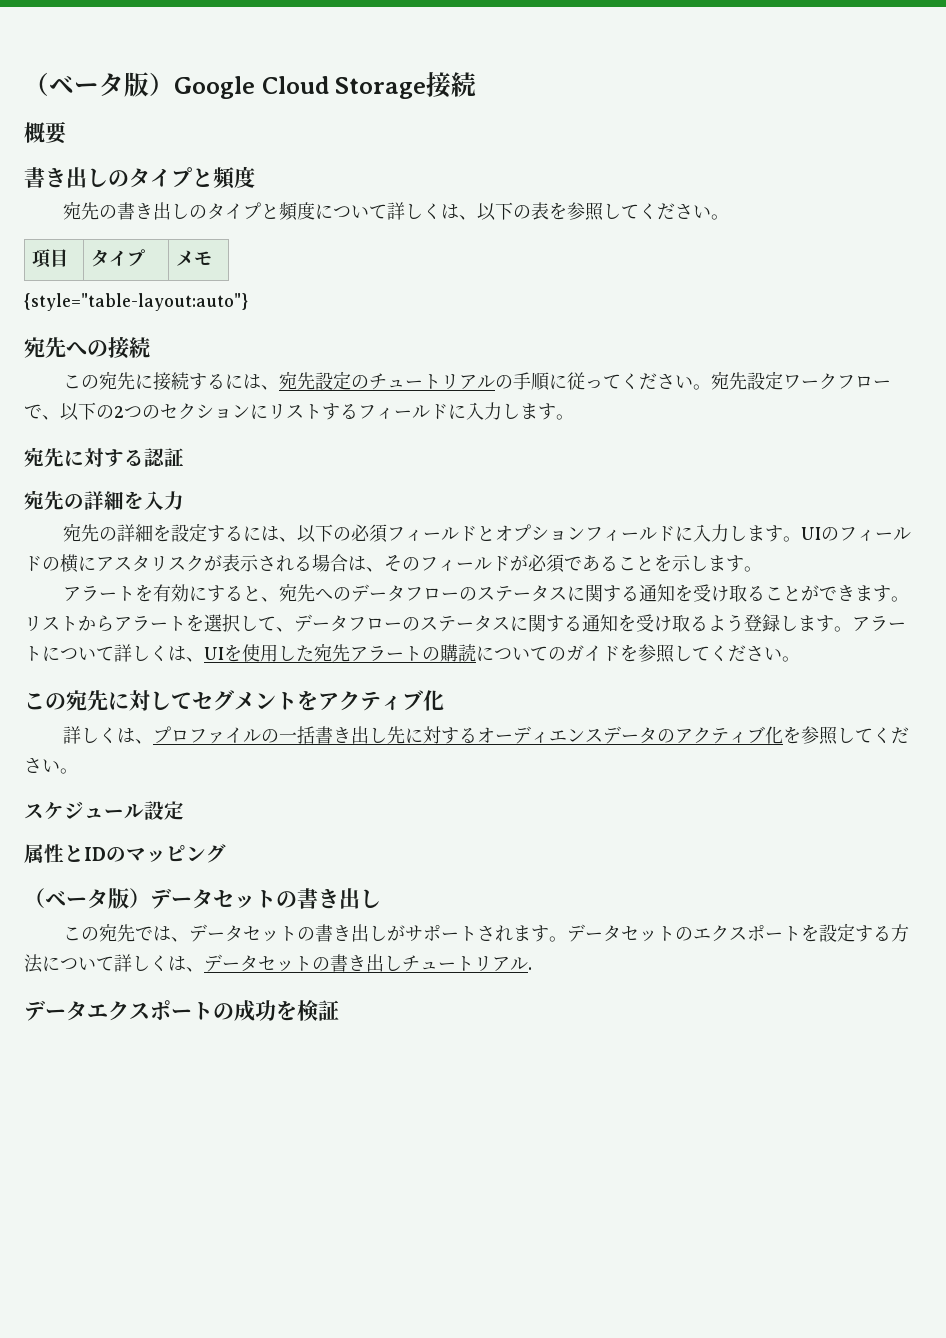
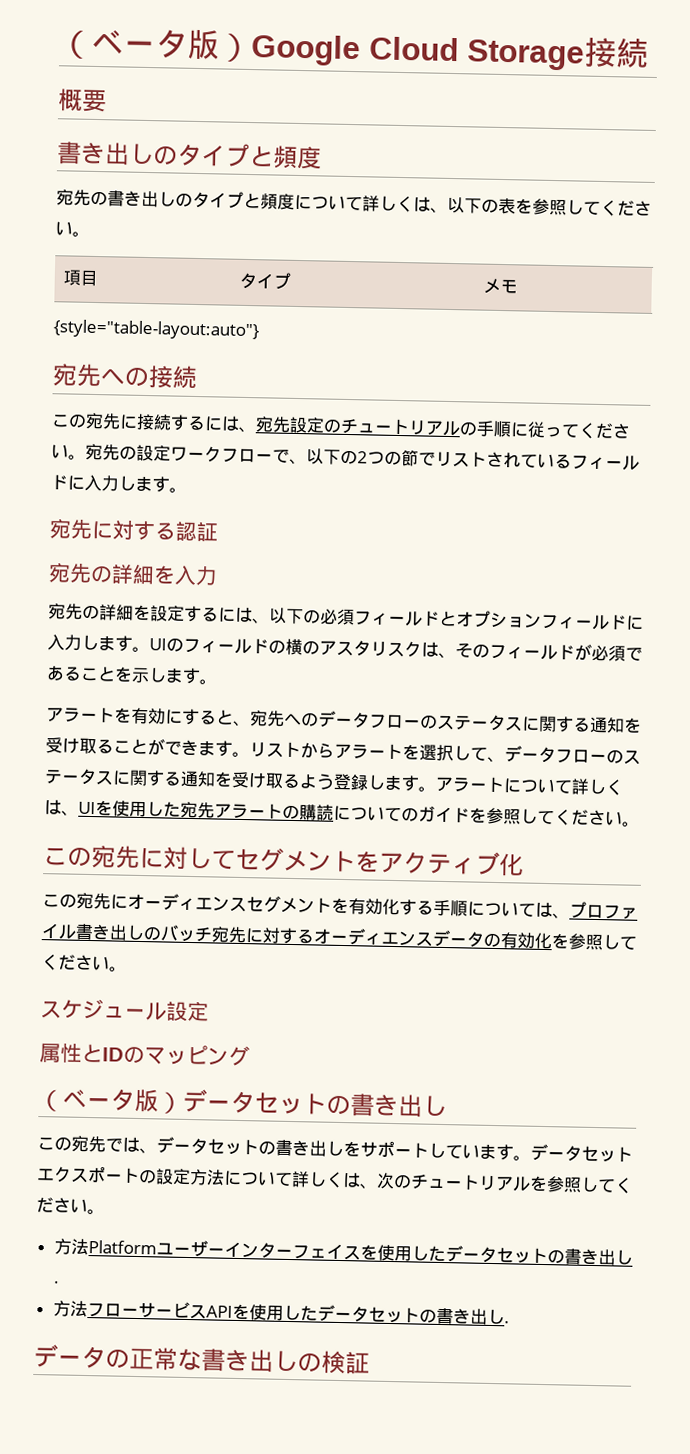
- 宛先設定ワークフローで、以下の2つのセクションにリストするフィールドに入力します。
+ 宛先の設定ワークフローで、以下の2つの節でリストされているフィールドに入力します。
- UIのフィールドの横にアスタリスクが表示される場合は、そのフィールドが必須であることを示します。
+ UIのフィールドの横のアスタリスクは、そのフィールドが必須であることを示します。
- 詳しくは、プロファイルの一括書き出し先に対するオーディエンスデータのアクティブ化を参照してください。
+ この宛先にオーディエンスセグメントを有効化する手順については、プロファイル書き出しのバッチ宛先に対するオーディエンスデータの有効化を参照してください。
- この宛先では、データセットの書き出しがサポートされます。
+ この宛先では、データセットの書き出しをサポートしています。
- データセットのエクスポートを設定する方法について詳しくは、データセットの書き出しチュートリアル.
- データエクスポートの成功を検証
+ データセットエクスポートの設定方法について詳しくは、次のチュートリアルを参照してください。
+ 方法Platformユーザーインターフェイスを使用したデータセットの書き出し.
+ 方法フローサービスAPIを使用したデータセットの書き出し.
+ データの正常な書き出しの検証

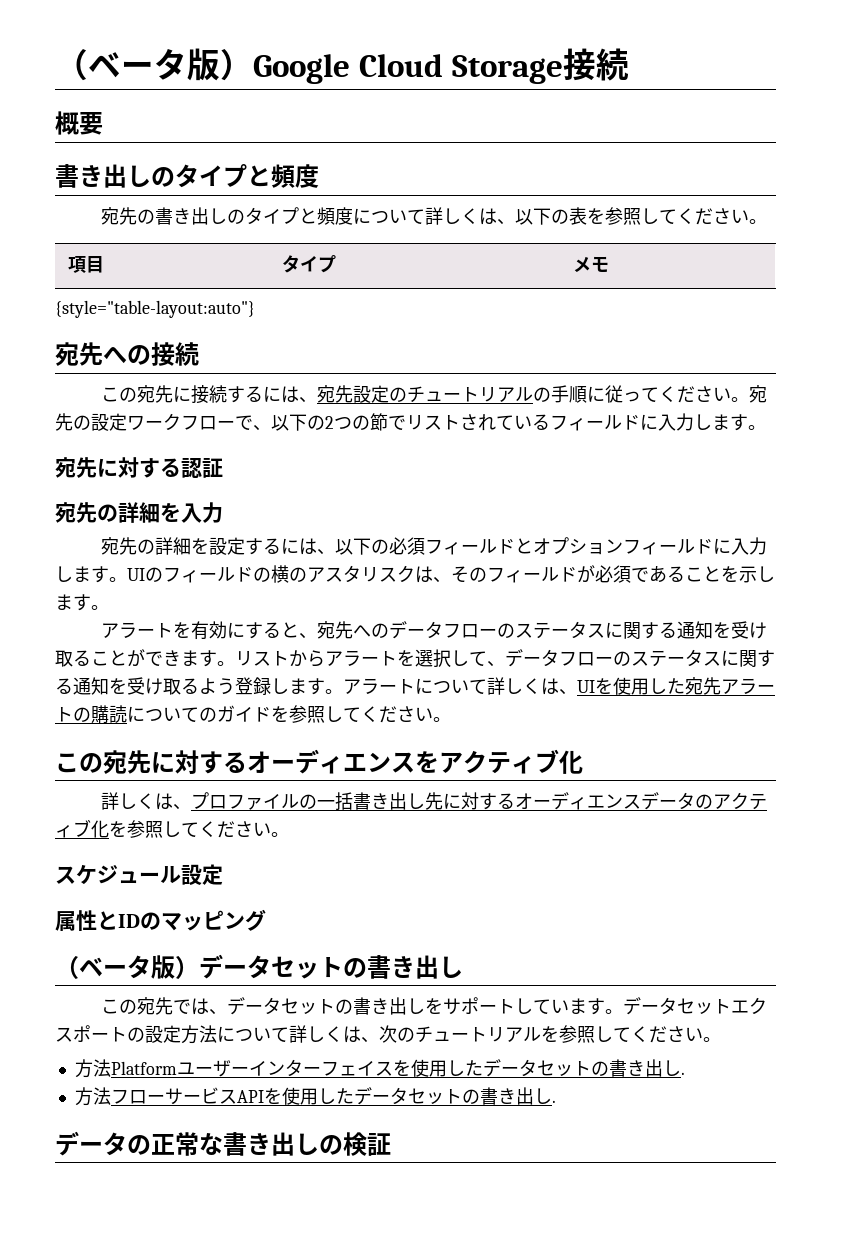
- この宛先に対してセグメントをアクティブ化
+ この宛先に対するオーディエンスをアクティブ化
- この宛先にオーディエンスセグメントを有効化する手順については、プロファイル書き出しのバッチ宛先に対するオーディエンスデータの有効化を参照してください。
+ 詳しくは、プロファイルの一括書き出し先に対するオーディエンスデータのアクティブ化を参照してください。

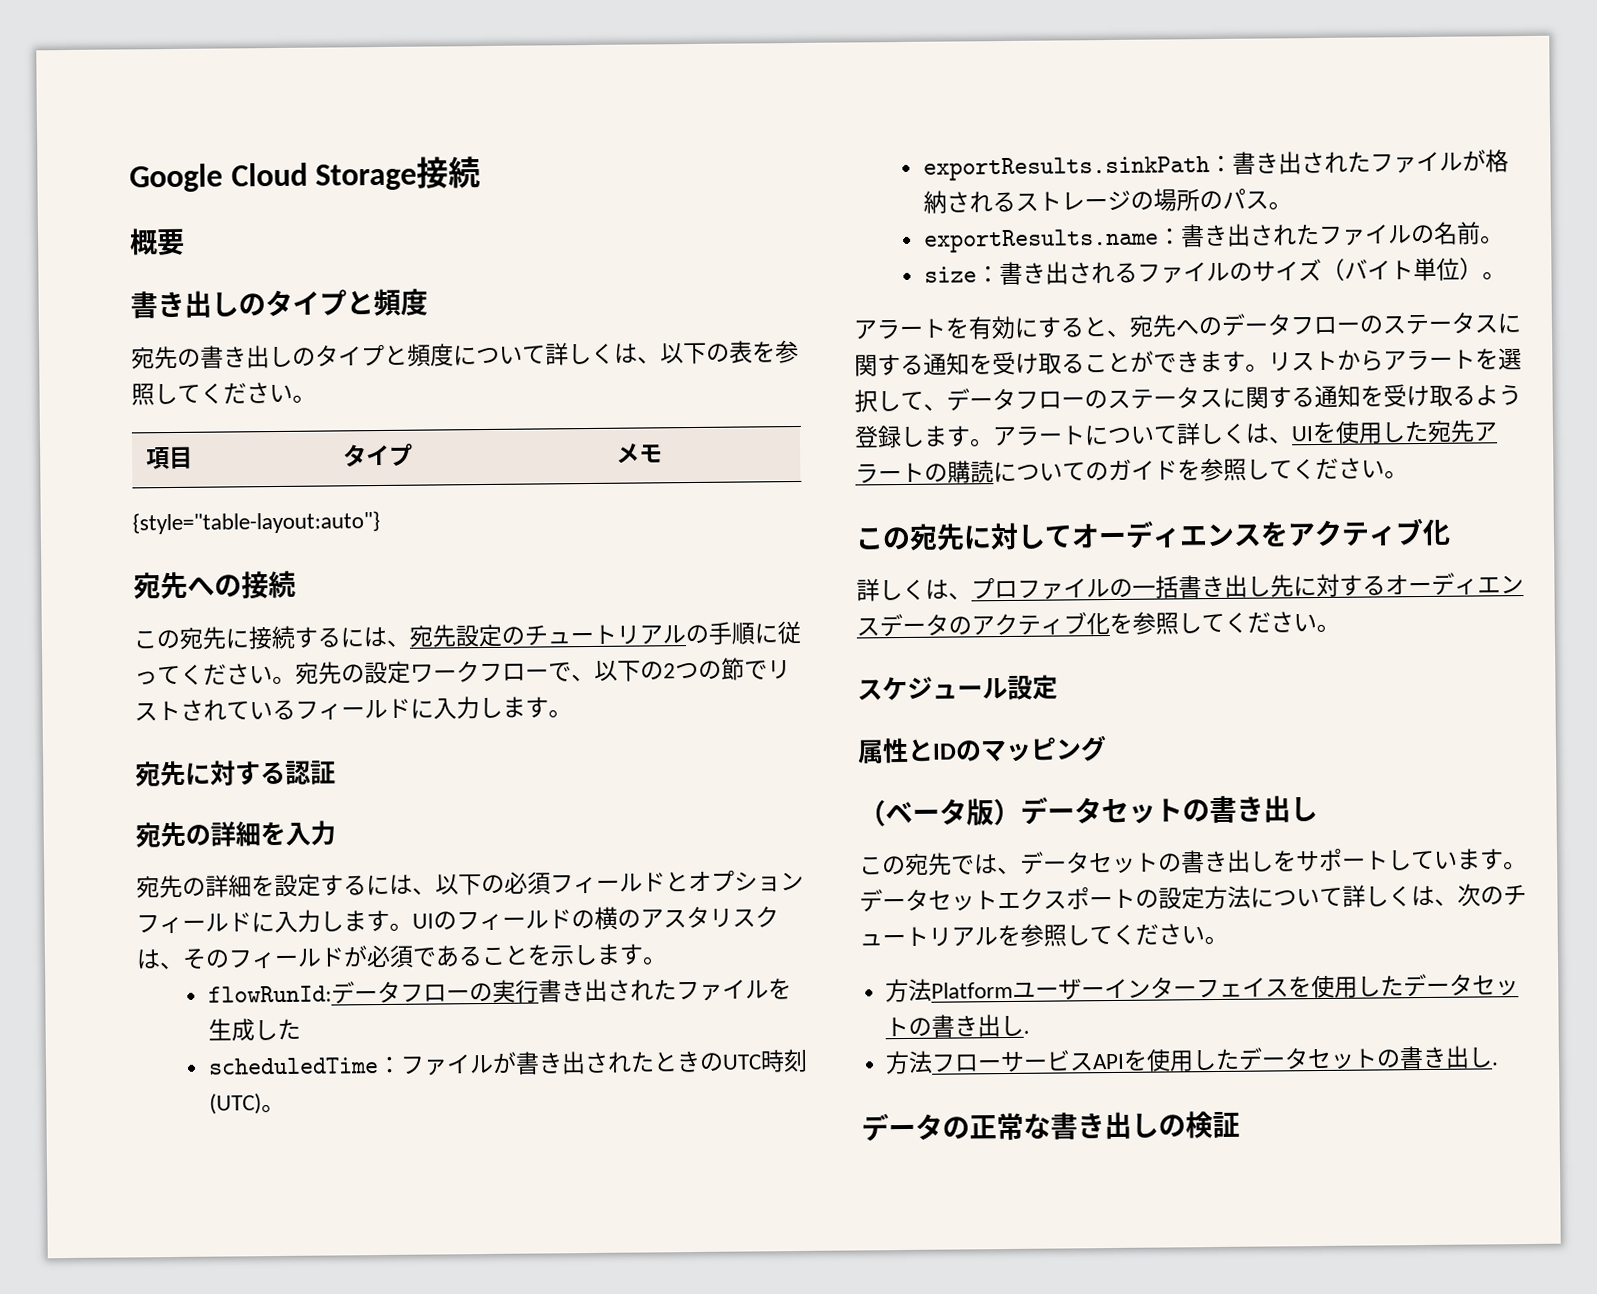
- （ベータ版）Google Cloud Storage接続
+ Google Cloud Storage接続
+ flowRunId:データフローの実行書き出されたファイルを生成した
+ scheduledTime：ファイルが書き出されたときのUTC時刻(UTC)。
+ exportResults.sinkPath：書き出されたファイルが格納されるストレージの場所のパス。
+ exportResults.name：書き出されたファイルの名前。
+ size：書き出されるファイルのサイズ（バイト単位）。
- この宛先に対するオーディエンスをアクティブ化
+ この宛先に対してオーディエンスをアクティブ化

